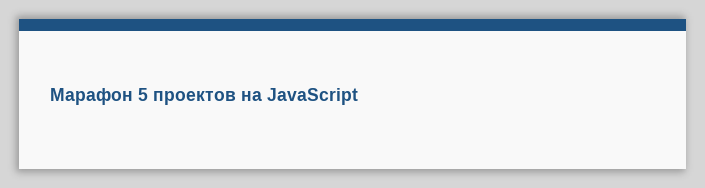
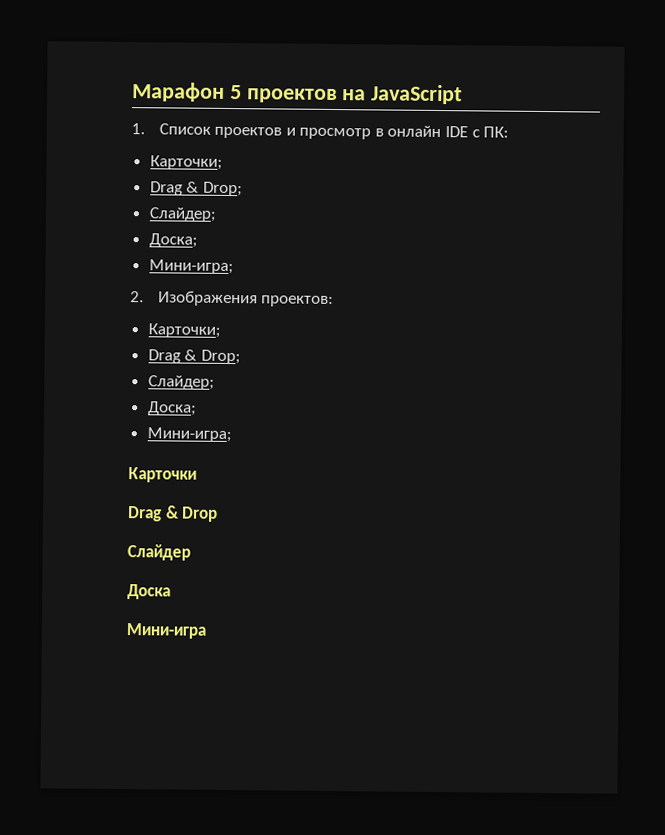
+ 1. Список проектов и просмотр в онлайн IDE с ПК:
+ Карточки;
+ Drag & Drop;
+ Слайдер;
+ Доска;
+ Мини-игра;
+ 2. Изображения проектов:
+ Карточки;
+ Drag & Drop;
+ Слайдер;
+ Доска;
+ Мини-игра;
+ Карточки
+ Drag & Drop
+ Слайдер
+ Доска
+ Мини-игра

